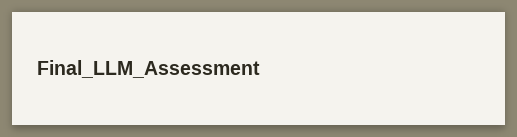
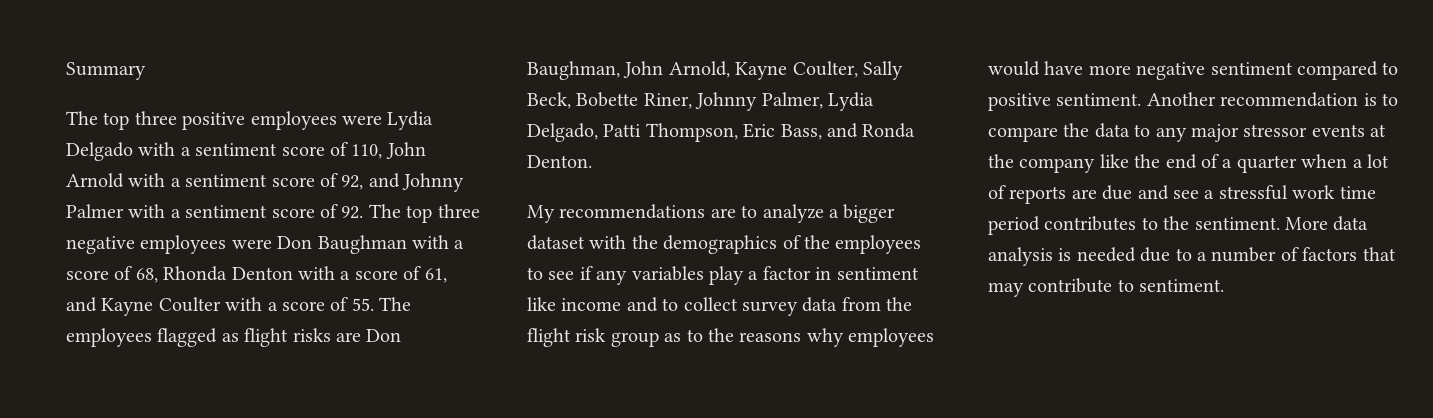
- Final_LLM_Assessment
+ Summary
+ The top three positive employees were Lydia Delgado with a sentiment score of 110, John Arnold with a sentiment score of 92, and Johnny Palmer with a sentiment score of 92. The top three negative employees were Don Baughman with a score of 68, Rhonda Denton with a score of 61, and Kayne Coulter with a score of 55. The employees flagged as flight risks are Don Baughman, John Arnold, Kayne Coulter, Sally Beck, Bobette Riner, Johnny Palmer, Lydia Delgado, Patti Thompson, Eric Bass, and Ronda Denton.
+ My recommendations are to analyze a bigger dataset with the demographics of the employees to see if any variables play a factor in sentiment like income and to collect survey data from the flight risk group as to the reasons why employees would have more negative sentiment compared to positive sentiment. Another recommendation is to compare the data to any major stressor events at the company like the end of a quarter when a lot of reports are due and see a stressful work time period contributes to the sentiment. More data analysis is needed due to a number of factors that may contribute to sentiment.

